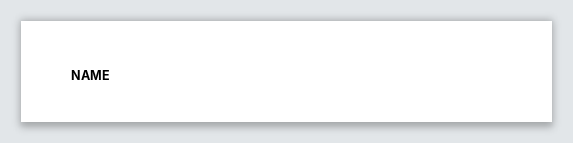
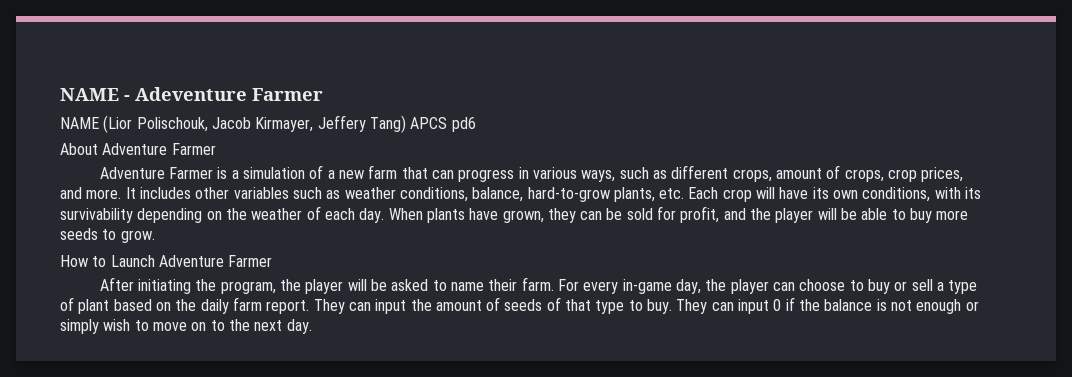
- NAME
+ NAME - Adeventure Farmer
+ NAME (Lior Polischouk, Jacob Kirmayer, Jeffery Tang) APCS pd6
+ About Adventure Farmer
+ Adventure Farmer is a simulation of a new farm that can progress in various ways, such as different crops, amount of crops, crop prices, and more. It includes other variables such as weather conditions, balance, hard-to-grow plants, etc. Each crop will have its own conditions, with its survivability depending on the weather of each day. When plants have grown, they can be sold for profit, and the player will be able to buy more seeds to grow.
+ How to Launch Adventure Farmer
+ After initiating the program, the player will be asked to name their farm. For every in-game day, the player can choose to buy or sell a type of plant based on the daily farm report. They can input the amount of seeds of that type to buy. They can input 0 if the balance is not enough or simply wish to move on to the next day.

